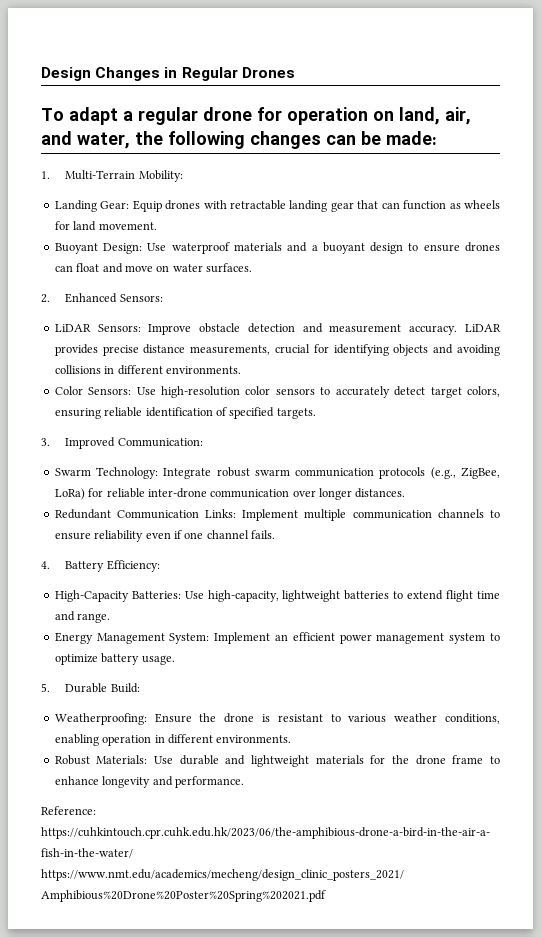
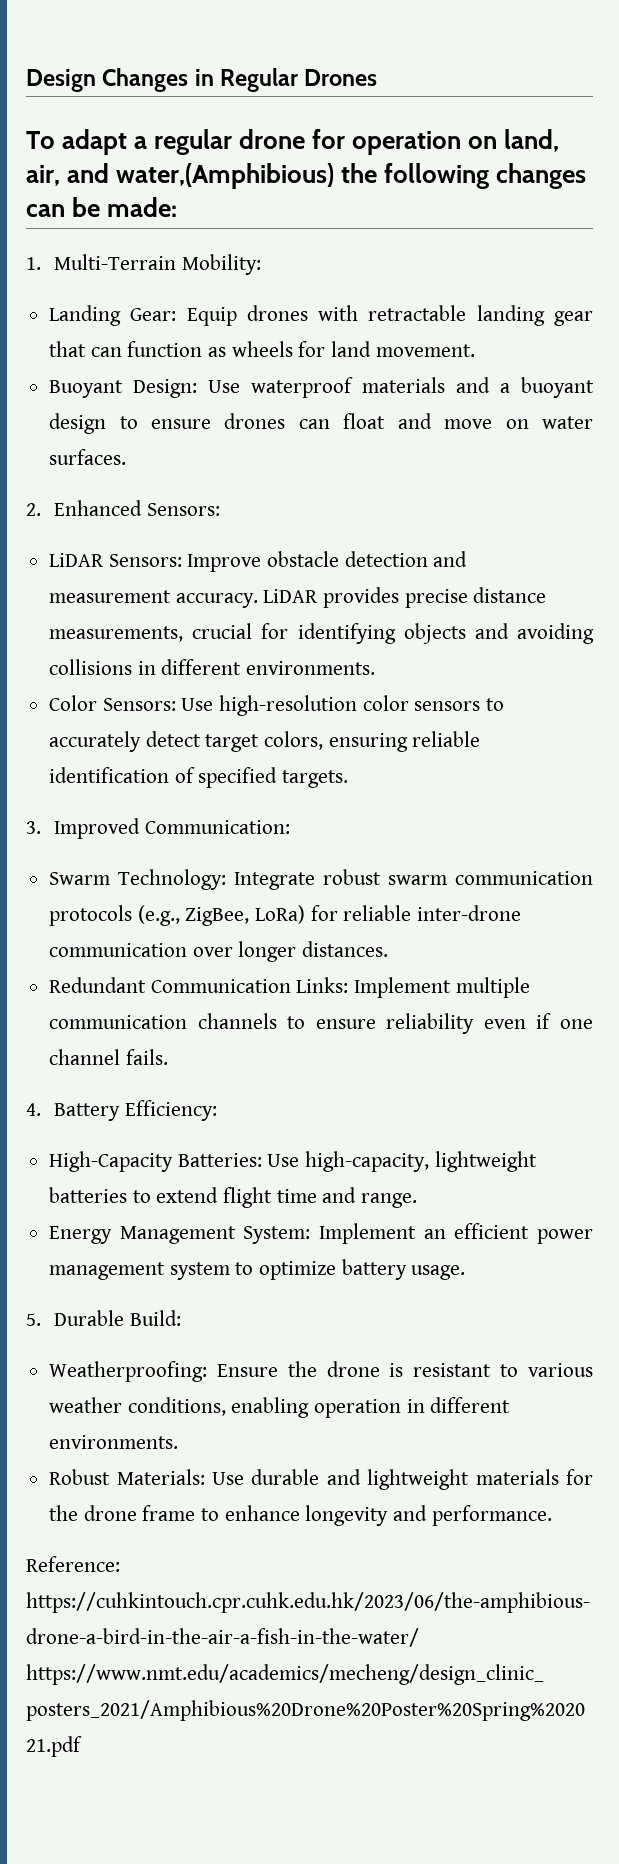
- To adapt a regular drone for operation on land, air, and water, the following changes can be made:
+ To adapt a regular drone for operation on land, air, and water,(Amphibious) the following changes can be made:

